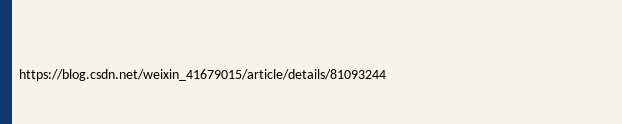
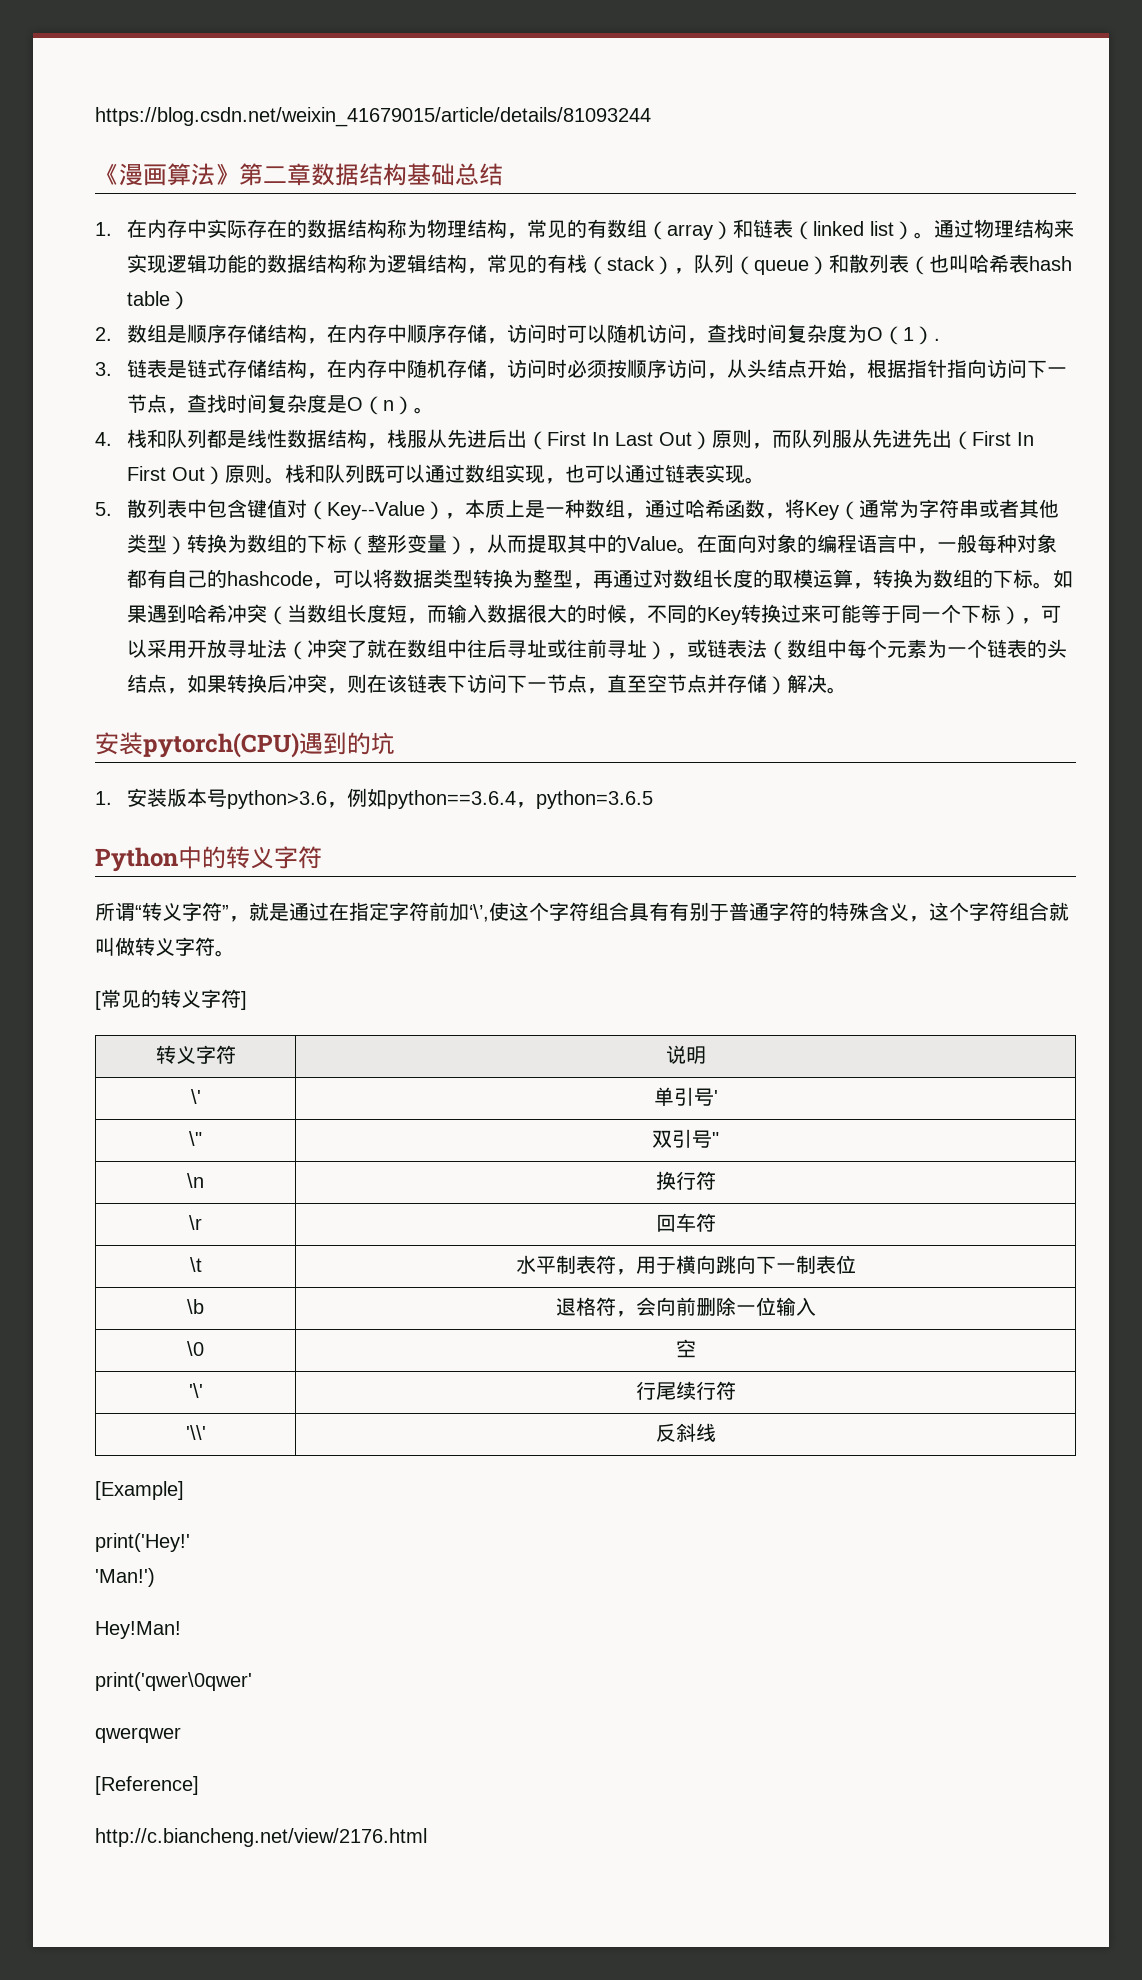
+ 《漫画算法》第二章数据结构基础总结
+ 1.在内存中实际存在的数据结构称为物理结构，常见的有数组（array）和链表（linked list）。通过物理结构来实现逻辑功能的数据结构称为逻辑结构，常见的有栈（stack），队列（queue）和散列表（也叫哈希表hash table）
+ 2.数组是顺序存储结构，在内存中顺序存储，访问时可以随机访问，查找时间复杂度为O（1）.
+ 3.链表是链式存储结构，在内存中随机存储，访问时必须按顺序访问，从头结点开始，根据指针指向访问下一节点，查找时间复杂度是O（n）。
+ 4.栈和队列都是线性数据结构，栈服从先进后出（First In Last Out）原则，而队列服从先进先出（First In First Out）原则。栈和队列既可以通过数组实现，也可以通过链表实现。
+ 5.散列表中包含键值对（Key--Value），本质上是一种数组，通过哈希函数，将Key（通常为字符串或者其他类型）转换为数组的下标（整形变量），从而提取其中的Value。在面向对象的编程语言中，一般每种对象都有自己的hashcode，可以将数据类型转换为整型，再通过对数组长度的取模运算，转换为数组的下标。如果遇到哈希冲突（当数组长度短，而输入数据很大的时候，不同的Key转换过来可能等于同一个下标），可以采用开放寻址法（冲突了就在数组中往后寻址或往前寻址），或链表法（数组中每个元素为一个链表的头结点，如果转换后冲突，则在该链表下访问下一节点，直至空节点并存储）解决。
+ 安装pytorch(CPU)遇到的坑
+ 1.安装版本号python>3.6，例如python==3.6.4，python=3.6.5
+ Python中的转义字符
+ 所谓“转义字符”，就是通过在指定字符前加‘\’,使这个字符组合具有有别于普通字符的特殊含义，这个字符组合就叫做转义字符。
+ [常见的转义字符]
+ 转义字符 | 说明
+ \' | 单引号'
+ \" | 双引号"
+ \n | 换行符
+ \r | 回车符
+ \t | 水平制表符，用于横向跳向下一制表位
+ \b | 退格符，会向前删除一位输入
+ \0 | 空
+ '\' | 行尾续行符
+ '\\' | 反斜线
+ [Example]
+ print('Hey!'
+ 'Man!')
+ Hey!Man!
+ print('qwer\0qwer'
+ qwerqwer
+ [Reference]
+ http://c.biancheng.net/view/2176.html

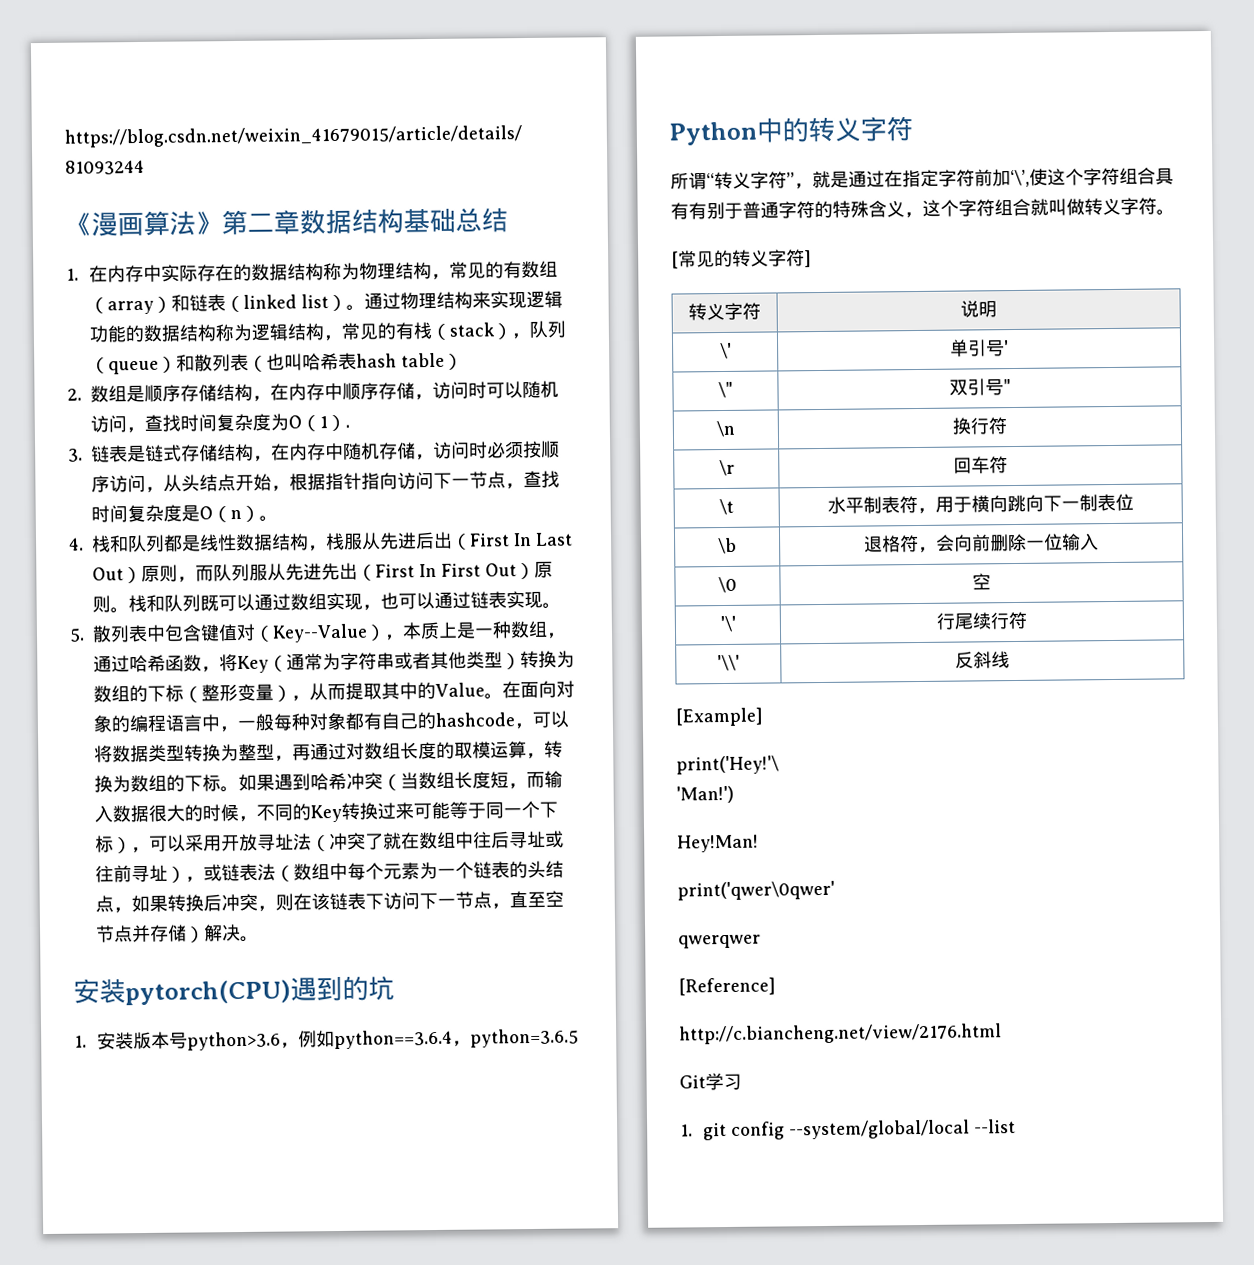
- print('Hey!'
+ print('Hey!'\
+ Git学习
+ 1. git config --system/global/local --list

